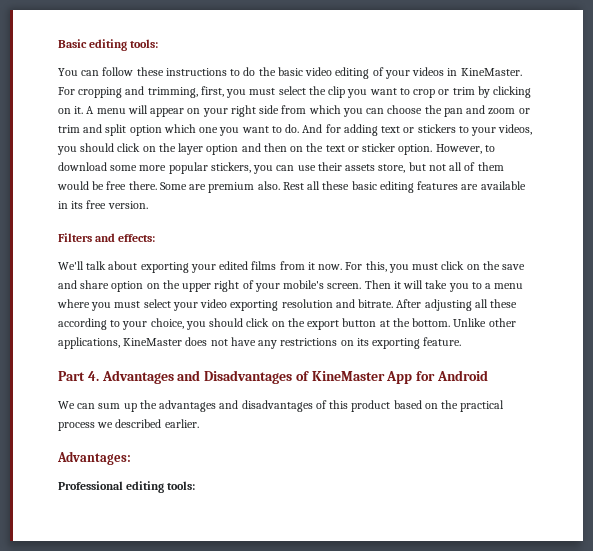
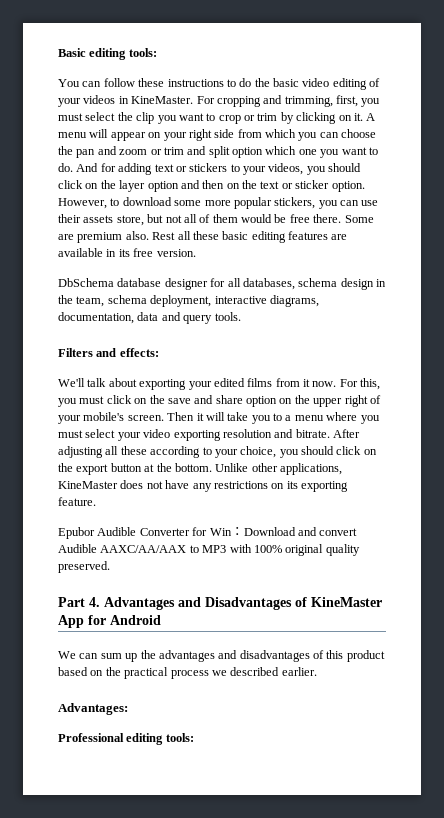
+ DbSchema database designer for all databases, schema design in the team, schema deployment, interactive diagrams, documentation, data and query tools.
+ Epubor Audible Converter for Win：Download and convert Audible AAXC/AA/AAX to MP3 with 100% original quality preserved.

